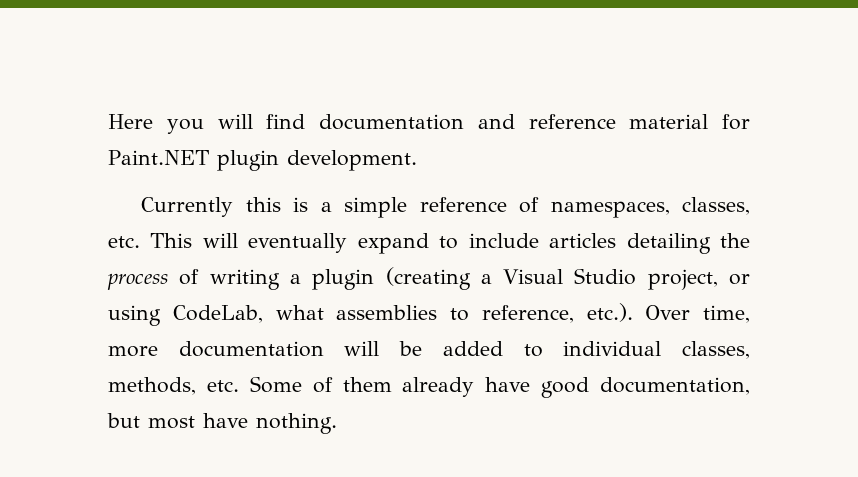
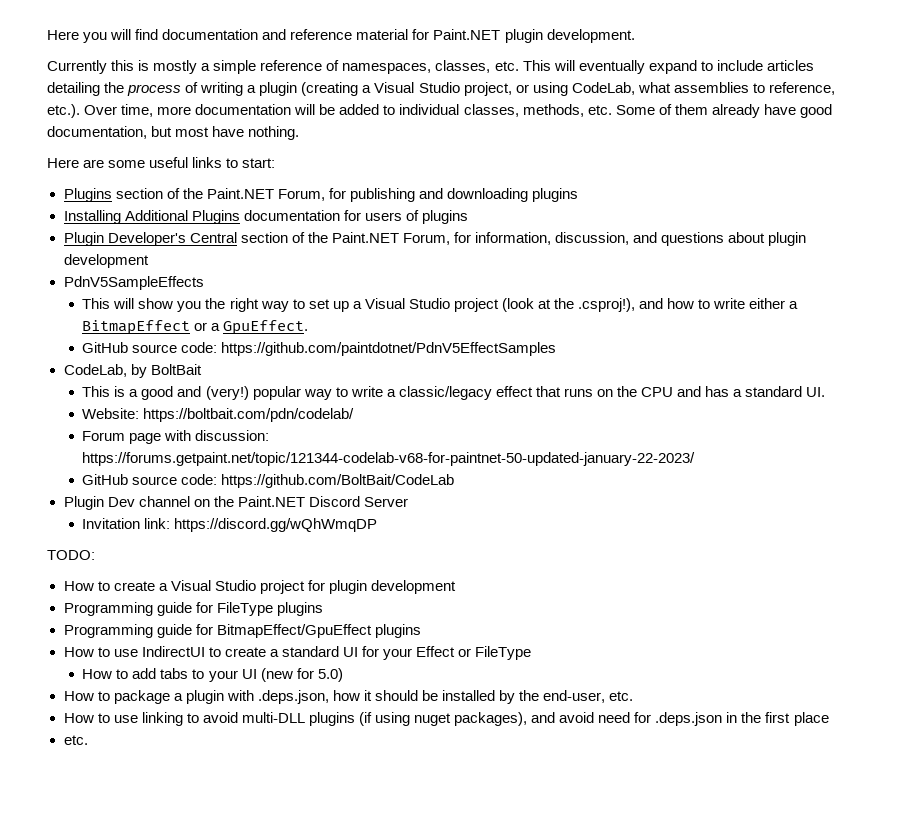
- Currently this is a simple reference of namespaces, classes, etc. This will eventually expand to include articles detailing the process of writing a plugin (creating a Visual Studio project, or using CodeLab, what assemblies to reference, etc.). Over time, more documentation will be added to individual classes, methods, etc. Some of them already have good documentation, but most have nothing.
+ Currently this is mostly a simple reference of namespaces, classes, etc. This will eventually expand to include articles detailing the process of writing a plugin (creating a Visual Studio project, or using CodeLab, what assemblies to reference, etc.). Over time, more documentation will be added to individual classes, methods, etc. Some of them already have good documentation, but most have nothing.
+ Here are some useful links to start:
+ Plugins section of the Paint.NET Forum, for publishing and downloading plugins
+ Installing Additional Plugins documentation for users of plugins
+ Plugin Developer's Central section of the Paint.NET Forum, for information, discussion, and questions about plugin development
+ PdnV5SampleEffects
+ This will show you the right way to set up a Visual Studio project (look at the .csproj!), and how to write either a BitmapEffect or a GpuEffect.
+ GitHub source code: https://github.com/paintdotnet/PdnV5EffectSamples
+ CodeLab, by BoltBait
+ This is a good and (very!) popular way to write a classic/legacy effect that runs on the CPU and has a standard UI.
+ Website: https://boltbait.com/pdn/codelab/
+ Forum page with discussion: https://forums.getpaint.net/topic/121344-codelab-v68-for-paintnet-50-updated-january-22-2023/
+ GitHub source code: https://github.com/BoltBait/CodeLab
+ Plugin Dev channel on the Paint.NET Discord Server
+ Invitation link: https://discord.gg/wQhWmqDP
+ TODO:
+ How to create a Visual Studio project for plugin development
+ Programming guide for FileType plugins
+ Programming guide for BitmapEffect/GpuEffect plugins
+ How to use IndirectUI to create a standard UI for your Effect or FileType
+ How to add tabs to your UI (new for 5.0)
+ How to package a plugin with .deps.json, how it should be installed by the end-user, etc.
+ How to use linking to avoid multi-DLL plugins (if using nuget packages), and avoid need for .deps.json in the first place
+ etc.

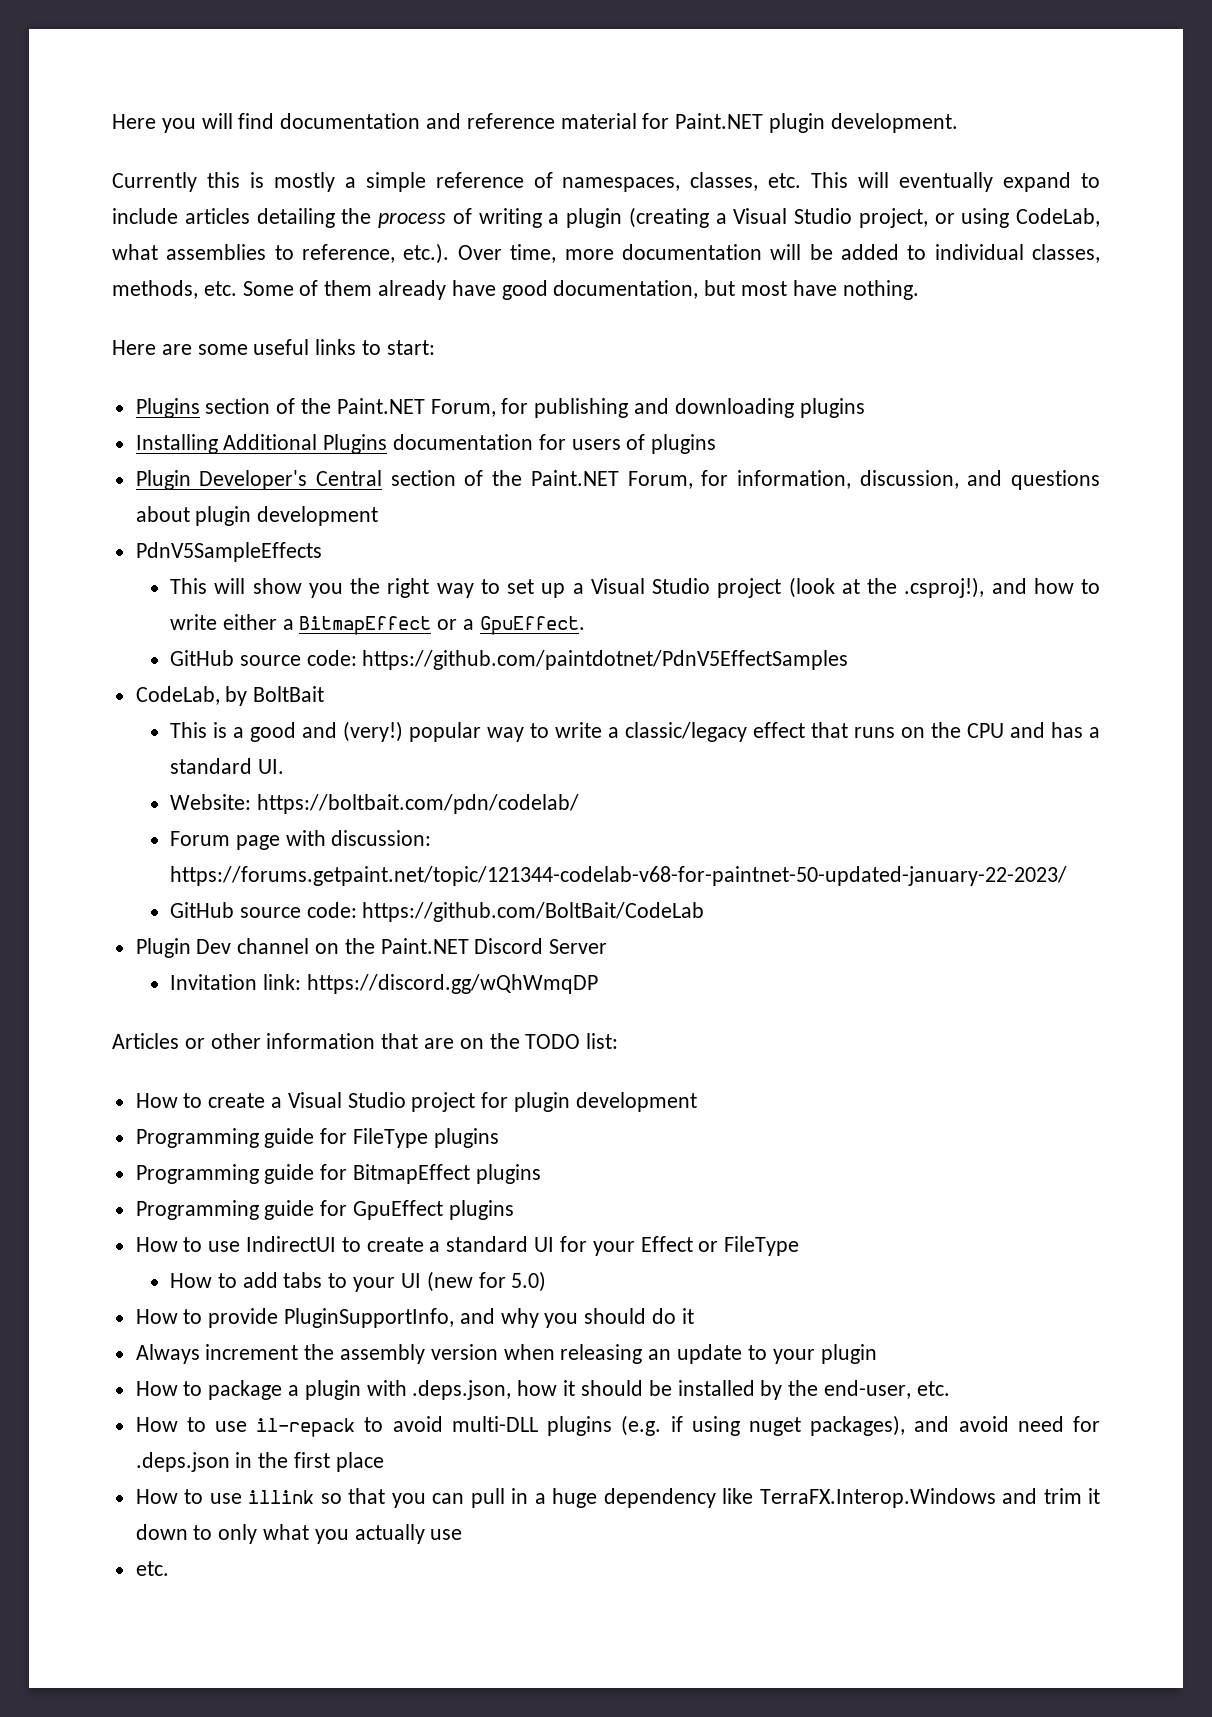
- TODO:
+ Articles or other information that are on the TODO list:
- Programming guide for BitmapEffect/GpuEffect plugins
+ Programming guide for BitmapEffect plugins
+ Programming guide for GpuEffect plugins
+ How to provide PluginSupportInfo, and why you should do it
+ Always increment the assembly version when releasing an update to your plugin
- How to use linking to avoid multi-DLL plugins (if using nuget packages), and avoid need for .deps.json in the first place
+ How to use il-repack to avoid multi-DLL plugins (e.g. if using nuget packages), and avoid need for .deps.json in the first place
+ How to use illink so that you can pull in a huge dependency like TerraFX.Interop.Windows and trim it down to only what you actually use

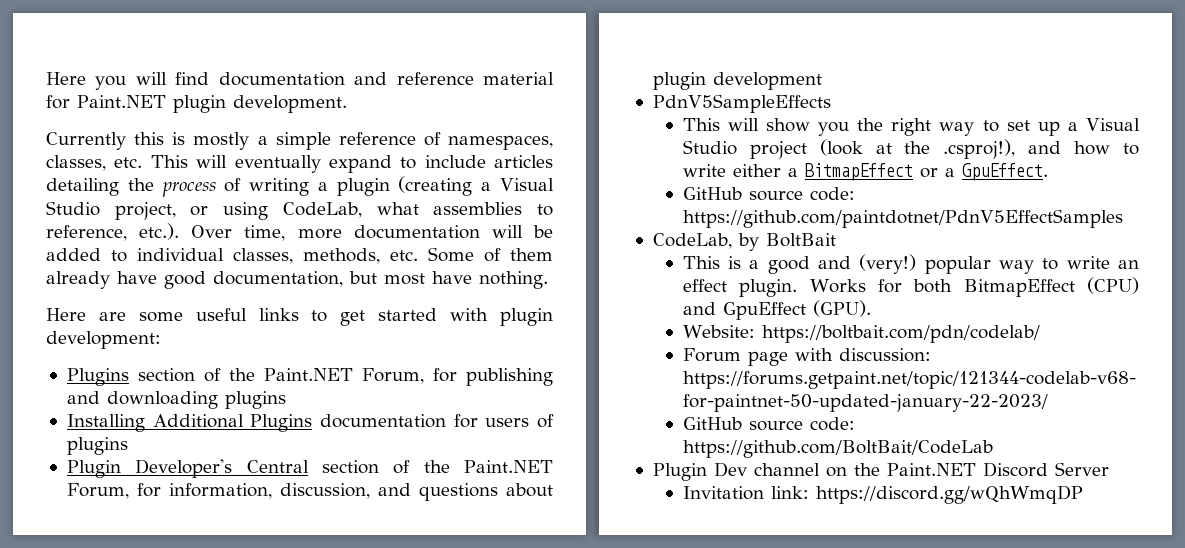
- Here are some useful links to start:
+ Here are some useful links to get started with plugin development:
- This is a good and (very!) popular way to write a classic/legacy effect that runs on the CPU and has a standard UI.
+ This is a good and (very!) popular way to write an effect plugin. Works for both BitmapEffect (CPU) and GpuEffect (GPU).
- Articles or other information that are on the TODO list:
- How to create a Visual Studio project for plugin development
- Programming guide for FileType plugins
- Programming guide for BitmapEffect plugins
- Programming guide for GpuEffect plugins
- How to use IndirectUI to create a standard UI for your Effect or FileType
- How to add tabs to your UI (new for 5.0)
- How to provide PluginSupportInfo, and why you should do it
- Always increment the assembly version when releasing an update to your plugin
- How to package a plugin with .deps.json, how it should be installed by the end-user, etc.
- How to use il-repack to avoid multi-DLL plugins (e.g. if using nuget packages), and avoid need for .deps.json in the first place
- How to use illink so that you can pull in a huge dependency like TerraFX.Interop.Windows and trim it down to only what you actually use
- etc.

